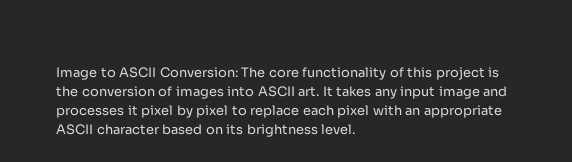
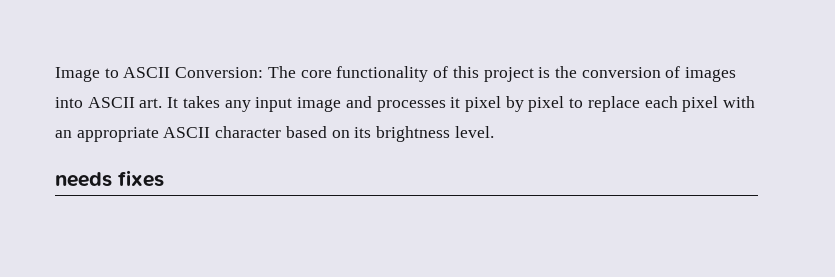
+ needs fixes

